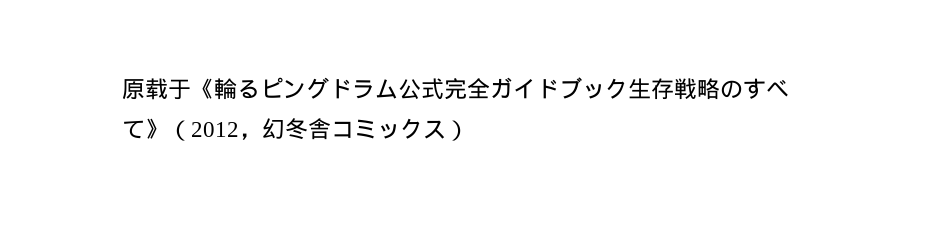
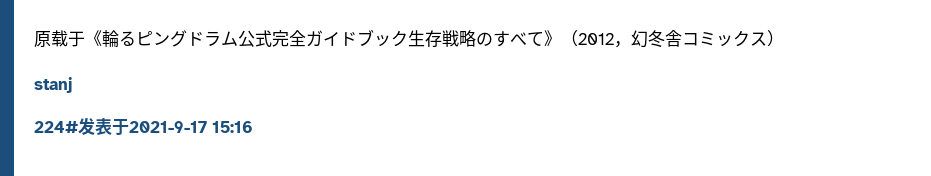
+ stanj
+ 224#发表于2021-9-17 15:16

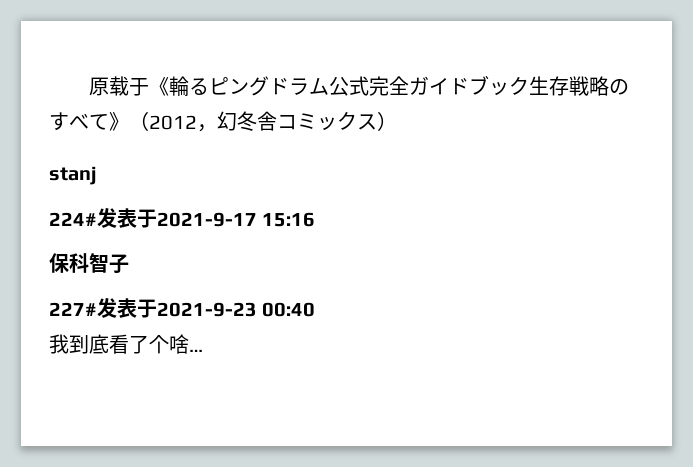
+ 保科智子
+ 227#发表于2021-9-23 00:40
+ 我到底看了个啥…

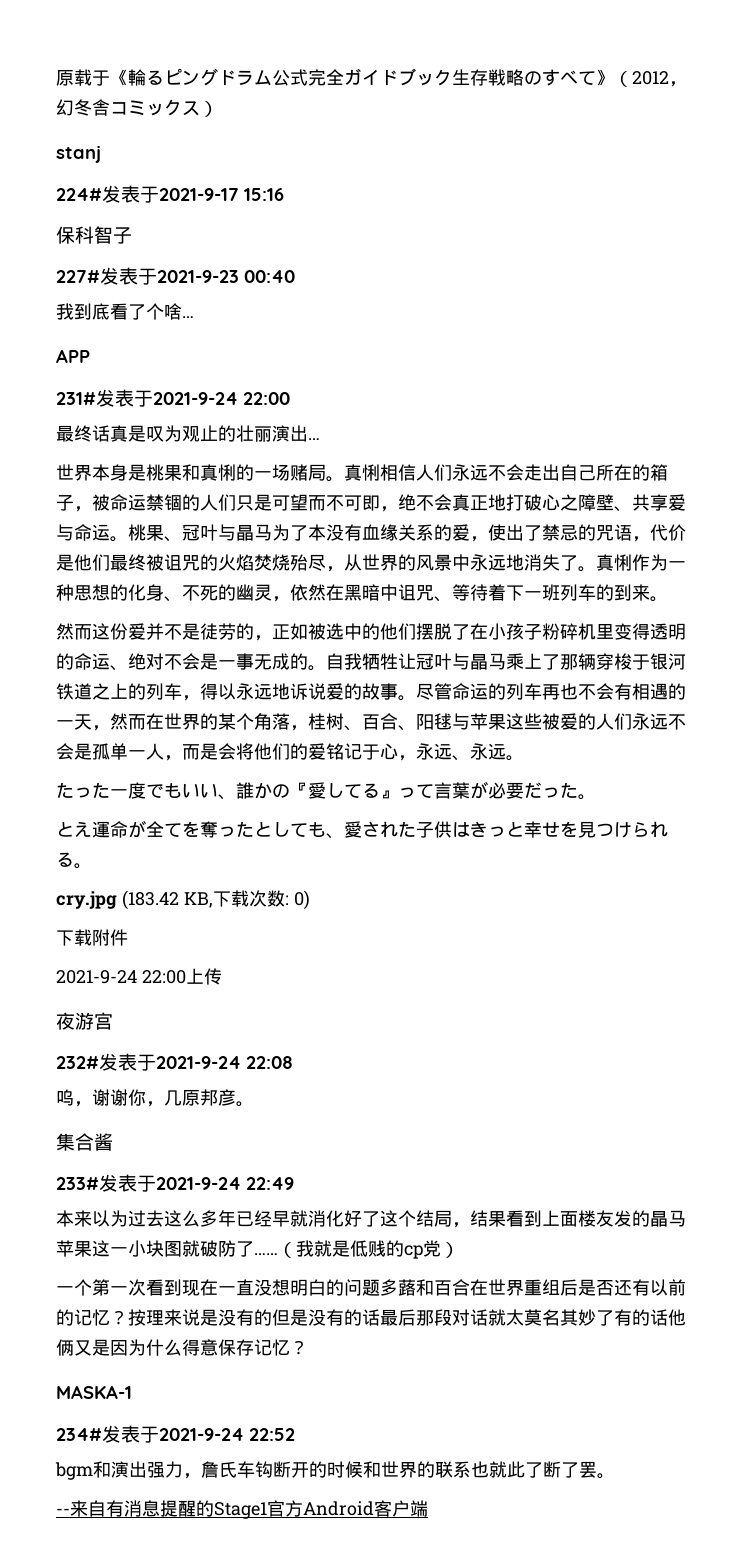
+ APP
+ 231#发表于2021-9-24 22:00
+ 最终话真是叹为观止的壮丽演出…
+ 世界本身是桃果和真悧的一场赌局。真悧相信人们永远不会走出自己所在的箱子，被命运禁锢的人们只是可望而不可即，绝不会真正地打破心之障壁、共享爱与命运。桃果、冠叶与晶马为了本没有血缘关系的爱，使出了禁忌的咒语，代价是他们最终被诅咒的火焰焚烧殆尽，从世界的风景中永远地消失了。真悧作为一种思想的化身、不死的幽灵，依然在黑暗中诅咒、等待着下一班列车的到来。
+ 然而这份爱并不是徒劳的，正如被选中的他们摆脱了在小孩子粉碎机里变得透明的命运、绝对不会是一事无成的。自我牺牲让冠叶与晶马乘上了那辆穿梭于银河铁道之上的列车，得以永远地诉说爱的故事。尽管命运的列车再也不会有相遇的一天，然而在世界的某个角落，桂树、百合、阳毬与苹果这些被爱的人们永远不会是孤单一人，而是会将他们的爱铭记于心，永远、永远。
+ たった一度でもいい、誰かの『愛してる』って言葉が必要だった。
+ とえ運命が全てを奪ったとしても、愛された子供はきっと幸せを見つけられる。
+ cry.jpg (183.42 KB,下载次数: 0)
+ 下载附件
+ 2021-9-24 22:00上传
+ 夜游宫
+ 232#发表于2021-9-24 22:08
+ 呜，谢谢你，几原邦彦。
+ 集合酱
+ 233#发表于2021-9-24 22:49
+ 本来以为过去这么多年已经早就消化好了这个结局，结果看到上面楼友发的晶马苹果这一小块图就破防了……（我就是低贱的cp党）
+ 一个第一次看到现在一直没想明白的问题多蕗和百合在世界重组后是否还有以前的记忆？按理来说是没有的但是没有的话最后那段对话就太莫名其妙了有的话他俩又是因为什么得意保存记忆？
+ MASKA-1
+ 234#发表于2021-9-24 22:52
+ bgm和演出强力，詹氏车钩断开的时候和世界的联系也就此了断了罢。
+ --来自有消息提醒的Stage1官方Android客户端

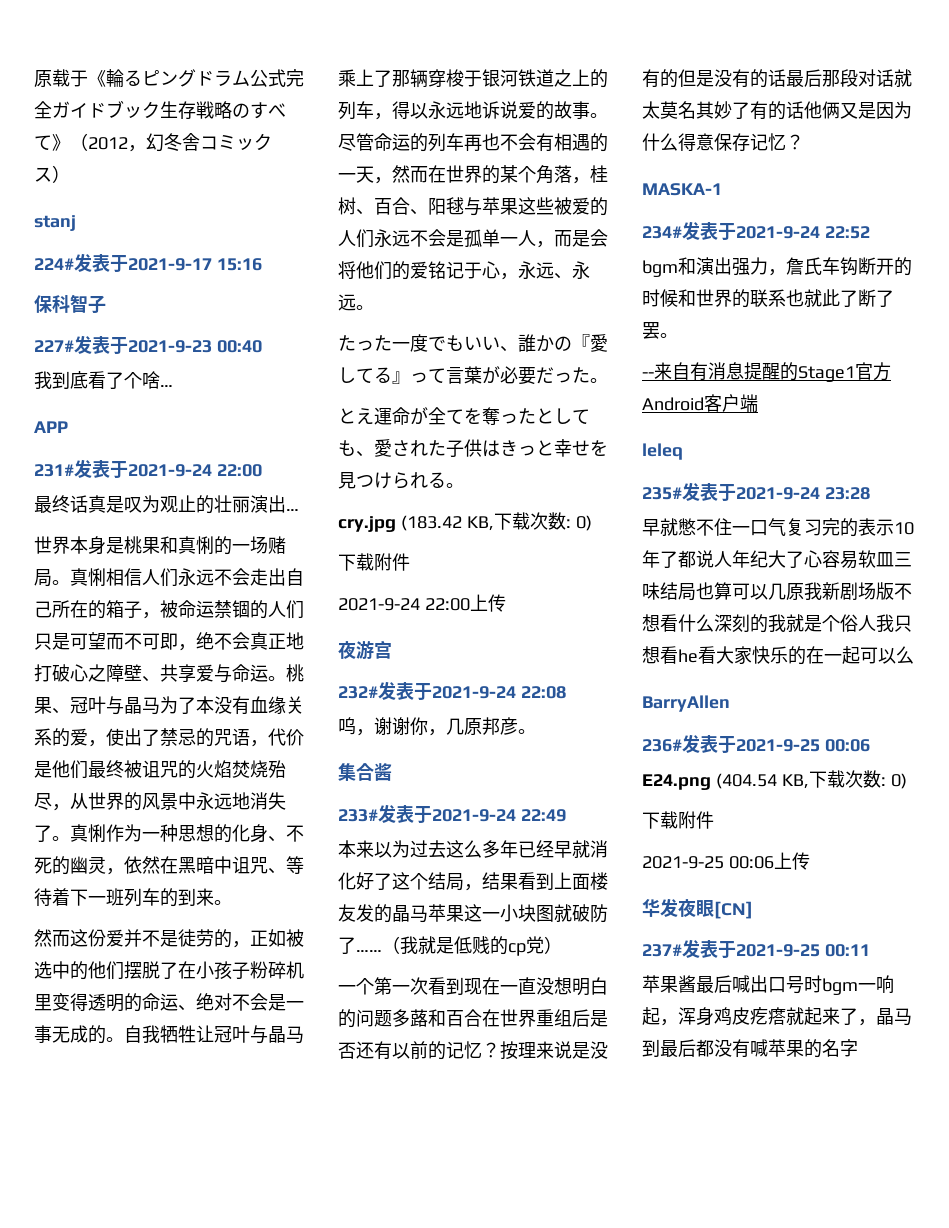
+ leleq
+ 235#发表于2021-9-24 23:28
+ 早就憋不住一口气复习完的表示10年了都说人年纪大了心容易软皿三味结局也算可以几原我新剧场版不想看什么深刻的我就是个俗人我只想看he看大家快乐的在一起可以么
+ BarryAllen
+ 236#发表于2021-9-25 00:06
+ E24.png (404.54 KB,下载次数: 0)
+ 下载附件
+ 2021-9-25 00:06上传
+ 华发夜眼[CN]
+ 237#发表于2021-9-25 00:11
+ 苹果酱最后喊出口号时bgm一响起，浑身鸡皮疙瘩就起来了，晶马到最后都没有喊苹果的名字

